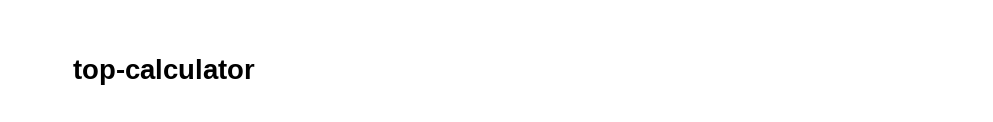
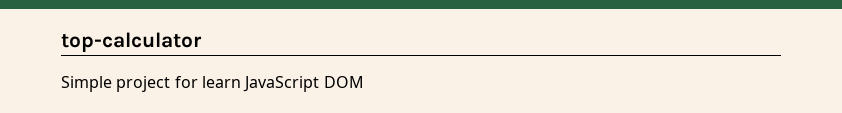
+ Simple project for learn JavaScript DOM

